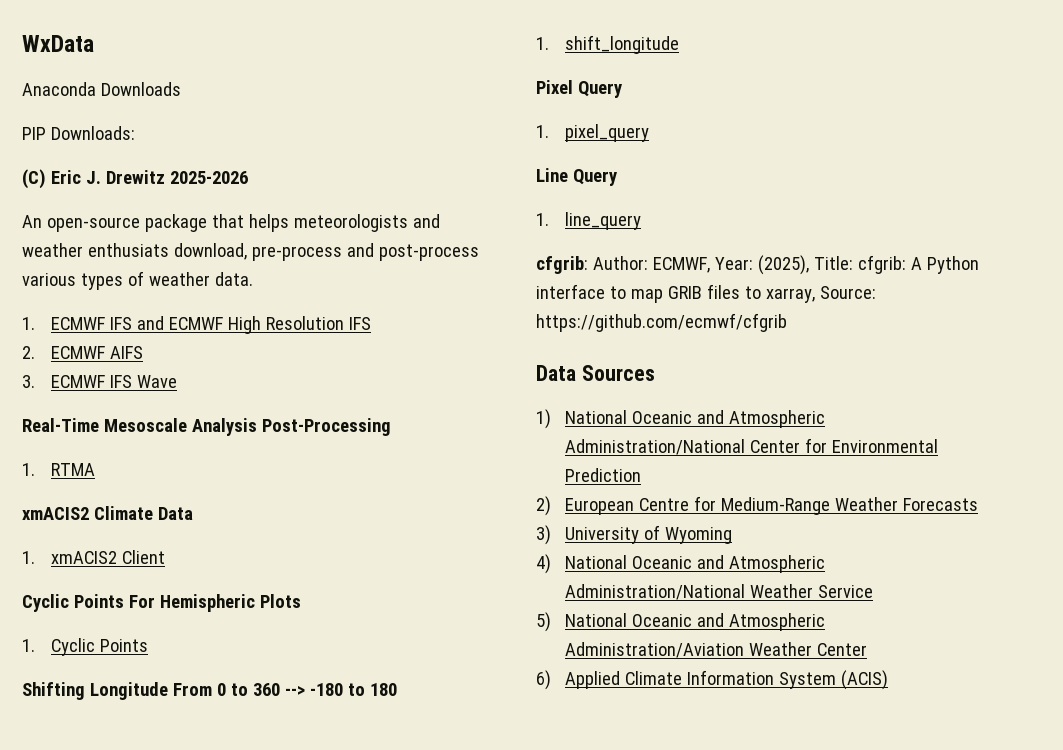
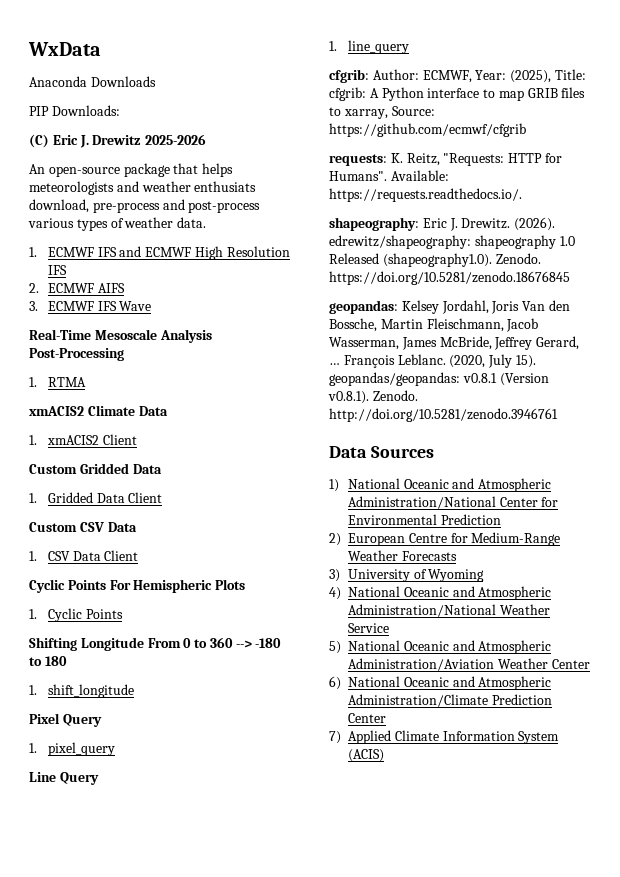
+ Custom Gridded Data
+ 1. Gridded Data Client
+ Custom CSV Data
+ 1. CSV Data Client
+ requests: K. Reitz, "Requests: HTTP for Humans". Available: https://requests.readthedocs.io/.
+ shapeography: Eric J. Drewitz. (2026). edrewitz/shapeography: shapeography 1.0 Released (shapeography1.0). Zenodo. https://doi.org/10.5281/zenodo.18676845
+ geopandas: Kelsey Jordahl, Joris Van den Bossche, Martin Fleischmann, Jacob Wasserman, James McBride, Jeffrey Gerard, … François Leblanc. (2020, July 15). geopandas/geopandas: v0.8.1 (Version v0.8.1). Zenodo. http://doi.org/10.5281/zenodo.3946761
- 6) Applied Climate Information System (ACIS)
+ 6) National Oceanic and Atmospheric Administration/Climate Prediction Center
+ 7) Applied Climate Information System (ACIS)

